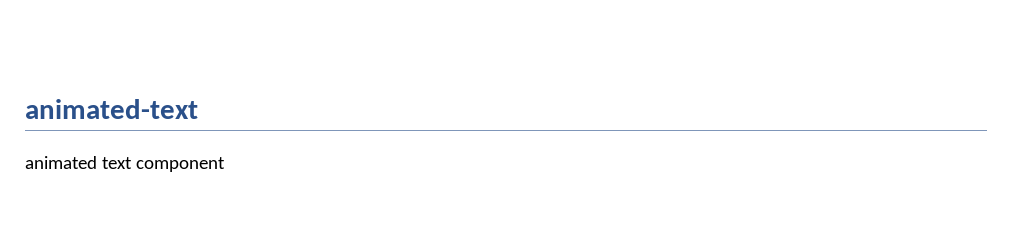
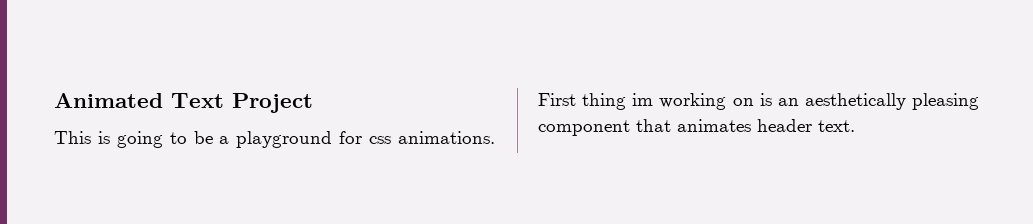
- animated-text
- animated text component
+ Animated Text Project
+ This is going to be a playground for css animations. First thing im working on is an aesthetically pleasing component that animates header text.

